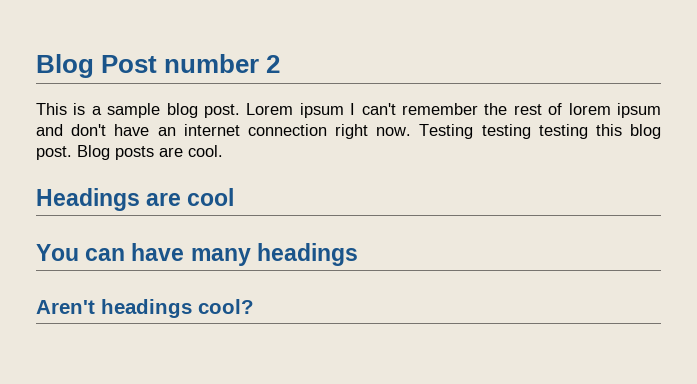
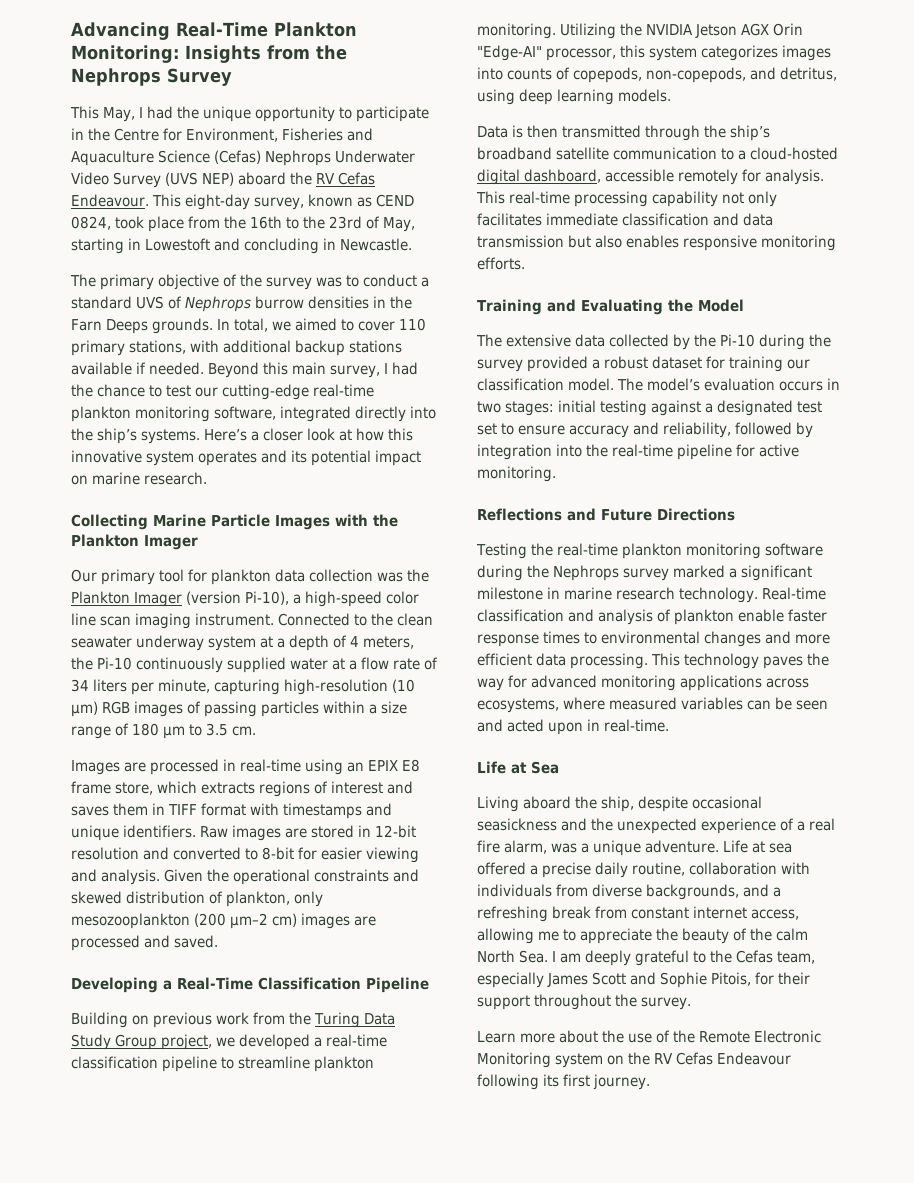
- Blog Post number 2
- This is a sample blog post. Lorem ipsum I can't remember the rest of lorem ipsum and don't have an internet connection right now. Testing testing testing this blog post. Blog posts are cool.
- Headings are cool
- You can have many headings
- Aren't headings cool?
+ Advancing Real-Time Plankton Monitoring: Insights from the Nephrops Survey
+ This May, I had the unique opportunity to participate in the Centre for Environment, Fisheries and Aquaculture Science (Cefas) Nephrops Underwater Video Survey (UVS NEP) aboard the RV Cefas Endeavour. This eight-day survey, known as CEND 0824, took place from the 16th to the 23rd of May, starting in Lowestoft and concluding in Newcastle.
+ The primary objective of the survey was to conduct a standard UVS of Nephrops burrow densities in the Farn Deeps grounds. In total, we aimed to cover 110 primary stations, with additional backup stations available if needed. Beyond this main survey, I had the chance to test our cutting-edge real-time plankton monitoring software, integrated directly into the ship’s systems. Here’s a closer look at how this innovative system operates and its potential impact on marine research.
+ Collecting Marine Particle Images with the Plankton Imager
+ Our primary tool for plankton data collection was the Plankton Imager (version Pi-10), a high-speed color line scan imaging instrument. Connected to the clean seawater underway system at a depth of 4 meters, the Pi-10 continuously supplied water at a flow rate of 34 liters per minute, capturing high-resolution (10 µm) RGB images of passing particles within a size range of 180 µm to 3.5 cm.
+ Images are processed in real-time using an EPIX E8 frame store, which extracts regions of interest and saves them in TIFF format with timestamps and unique identifiers. Raw images are stored in 12-bit resolution and converted to 8-bit for easier viewing and analysis. Given the operational constraints and skewed distribution of plankton, only mesozooplankton (200 µm–2 cm) images are processed and saved.
+ Developing a Real-Time Classification Pipeline
+ Building on previous work from the Turing Data Study Group project, we developed a real-time classification pipeline to streamline plankton monitoring. Utilizing the NVIDIA Jetson AGX Orin "Edge-AI" processor, this system categorizes images into counts of copepods, non-copepods, and detritus, using deep learning models.
+ Data is then transmitted through the ship’s broadband satellite communication to a cloud-hosted digital dashboard, accessible remotely for analysis. This real-time processing capability not only facilitates immediate classification and data transmission but also enables responsive monitoring efforts.
+ Training and Evaluating the Model
+ The extensive data collected by the Pi-10 during the survey provided a robust dataset for training our classification model. The model’s evaluation occurs in two stages: initial testing against a designated test set to ensure accuracy and reliability, followed by integration into the real-time pipeline for active monitoring.
+ Reflections and Future Directions
+ Testing the real-time plankton monitoring software during the Nephrops survey marked a significant milestone in marine research technology. Real-time classification and analysis of plankton enable faster response times to environmental changes and more efficient data processing. This technology paves the way for advanced monitoring applications across ecosystems, where measured variables can be seen and acted upon in real-time.
+ Life at Sea
+ Living aboard the ship, despite occasional seasickness and the unexpected experience of a real fire alarm, was a unique adventure. Life at sea offered a precise daily routine, collaboration with individuals from diverse backgrounds, and a refreshing break from constant internet access, allowing me to appreciate the beauty of the calm North Sea. I am deeply grateful to the Cefas team, especially James Scott and Sophie Pitois, for their support throughout the survey.
+ Learn more about the use of the Remote Electronic Monitoring system on the RV Cefas Endeavour following its first journey.

